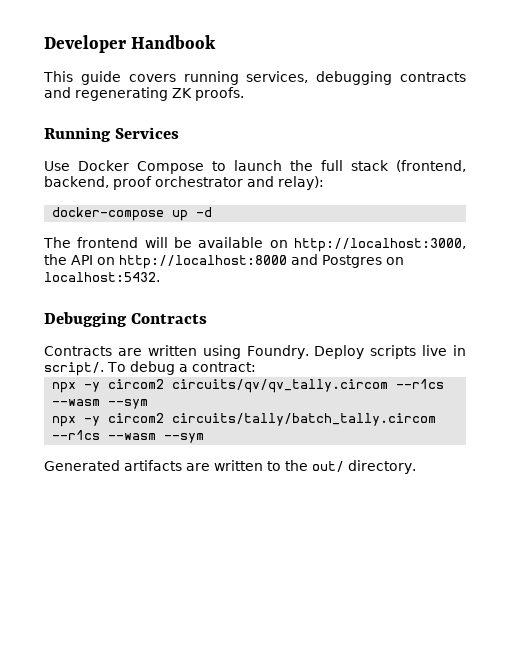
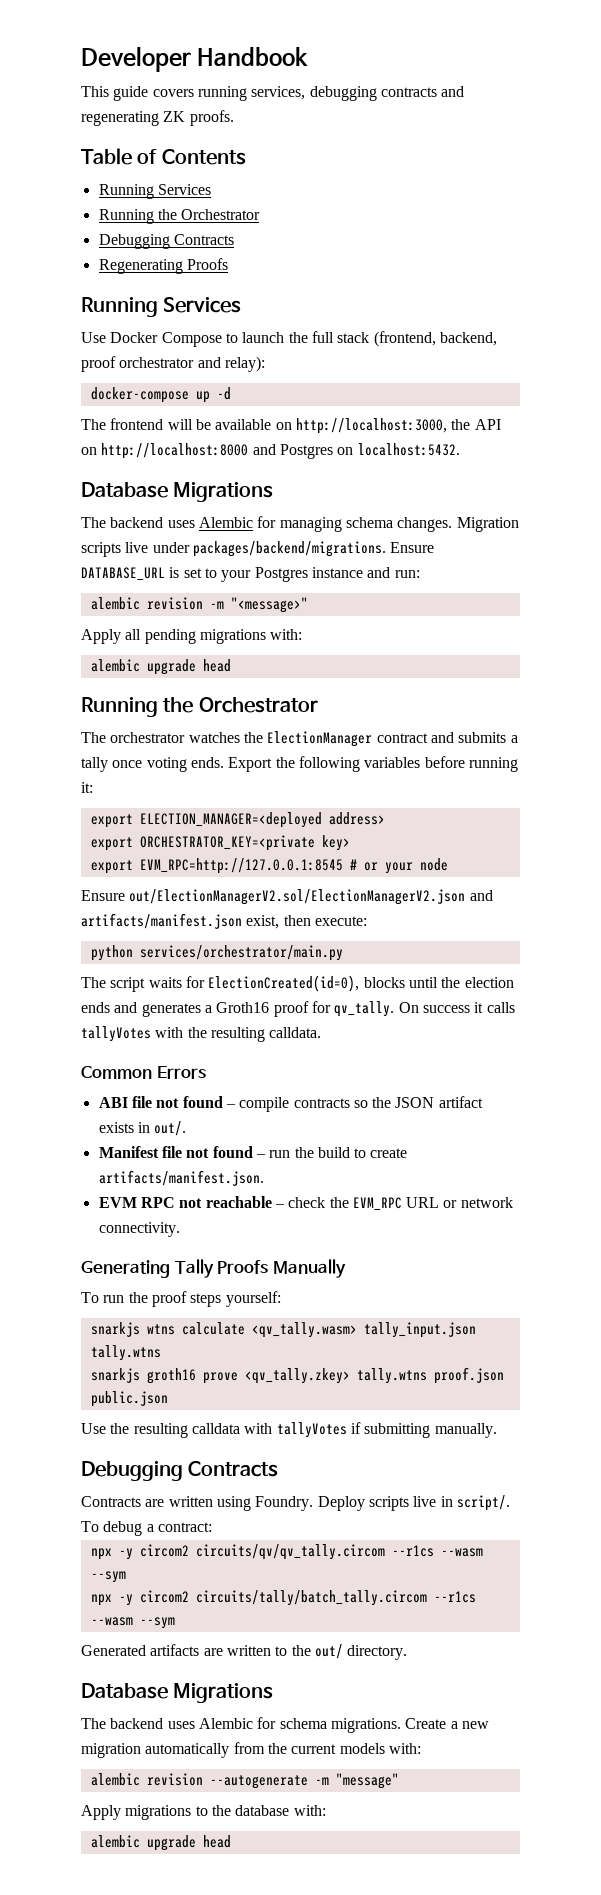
+ Table of Contents
+ Running Services
+ Running the Orchestrator
+ Debugging Contracts
+ Regenerating Proofs
  The frontend will be available on http://localhost:3000, the API on http://localhost:8000 and Postgres on localhost:5432.
+ Database Migrations
+ The backend uses Alembic for managing schema changes. Migration scripts live under packages/backend/migrations. Ensure DATABASE_URL is set to your Postgres instance and run:
+ alembic revision -m "<message>"
+ Apply all pending migrations with:
+ alembic upgrade head
+ Running the Orchestrator
+ The orchestrator watches the ElectionManager contract and submits a tally once voting ends. Export the following variables before running it:
+ export ELECTION_MANAGER=<deployed address>
+ export ORCHESTRATOR_KEY=<private key>
+ export EVM_RPC=http://127.0.0.1:8545 # or your node
+ Ensure out/ElectionManagerV2.sol/ElectionManagerV2.json and artifacts/manifest.json exist, then execute:
+ python services/orchestrator/main.py
+ The script waits for ElectionCreated(id=0), blocks until the election ends and generates a Groth16 proof for qv_tally. On success it calls tallyVotes with the resulting calldata.
+ Common Errors
+ ABI file not found – compile contracts so the JSON artifact exists in out/.
+ Manifest file not found – run the build to create artifacts/manifest.json.
+ EVM RPC not reachable – check the EVM_RPC URL or network connectivity.
+ Generating Tally Proofs Manually
+ To run the proof steps yourself:
+ snarkjs wtns calculate <qv_tally.wasm> tally_input.json tally.wtns
+ snarkjs groth16 prove <qv_tally.zkey> tally.wtns proof.json public.json
+ Use the resulting calldata with tallyVotes if submitting manually.
  Generated artifacts are written to the out/ directory.
+ Database Migrations
+ The backend uses Alembic for schema migrations. Create a new migration automatically from the current models with:
+ alembic revision --autogenerate -m "message"
+ Apply migrations to the database with:
+ alembic upgrade head

